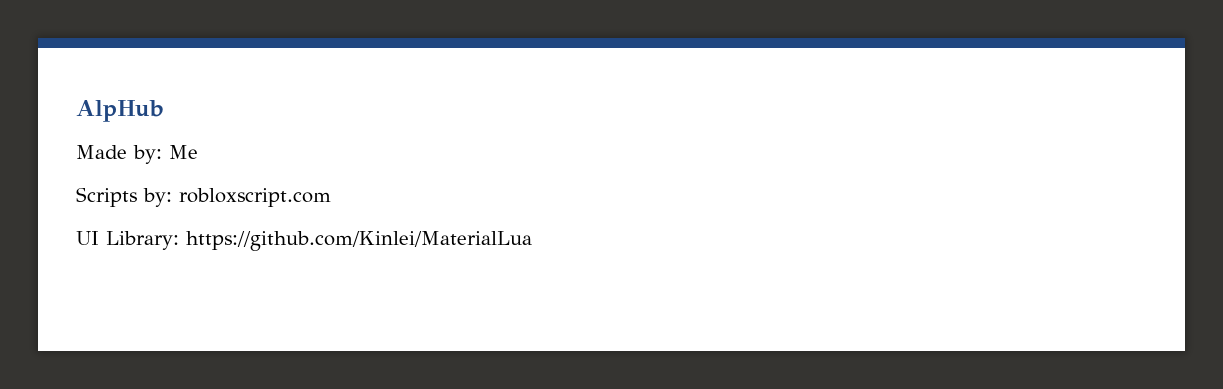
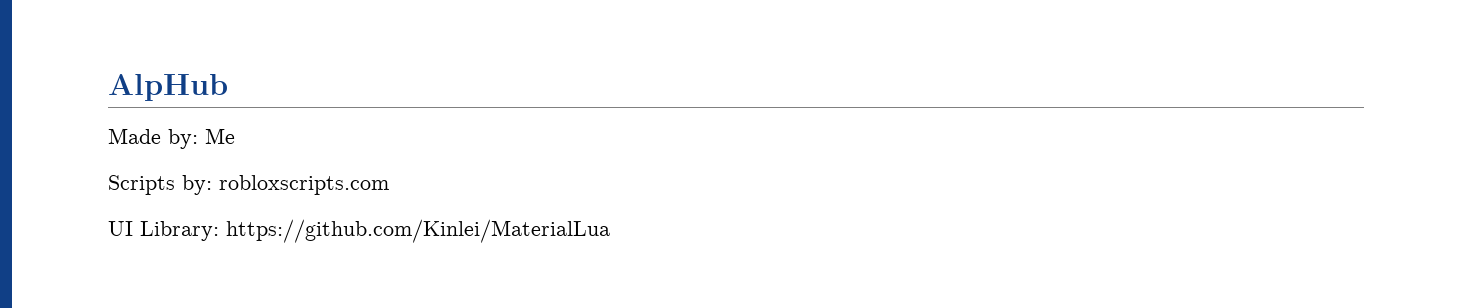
- Scripts by: robloxscript.com
+ Scripts by: robloxscripts.com

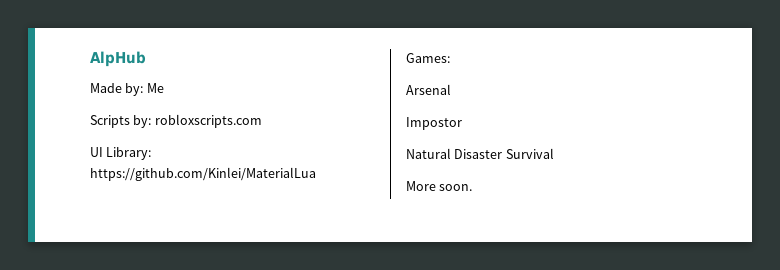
+ Games:
+ Arsenal
+ Impostor
+ Natural Disaster Survival
+ More soon.

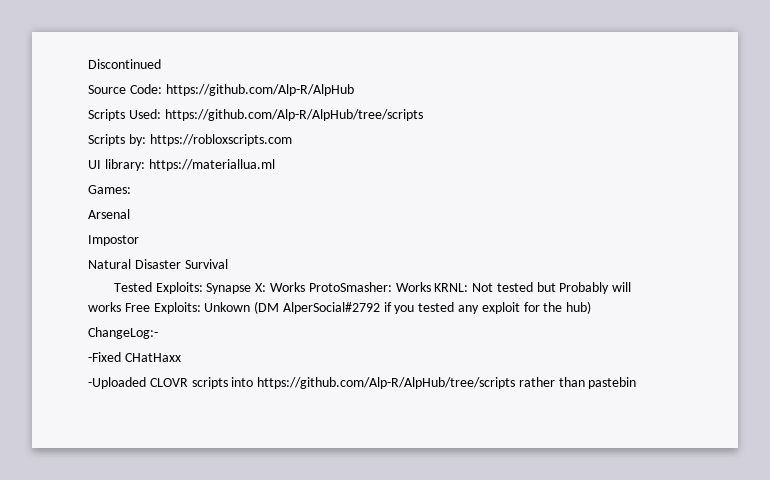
- AlpHub
- Made by: Me
+ Discontinued
+ Source Code: https://github.com/Alp-R/AlpHub
+ Scripts Used: https://github.com/Alp-R/AlpHub/tree/scripts
- Scripts by: robloxscripts.com
+ Scripts by: https://robloxscripts.com
- UI Library: https://github.com/Kinlei/MaterialLua
+ UI library: https://materiallua.ml
- More soon.
+ Tested Exploits: Synapse X: Works ProtoSmasher: Works KRNL: Not tested but Probably will works Free Exploits: Unkown (DM AlperSocial#2792 if you tested any exploit for the hub)
+ ChangeLog:-
+ -Fixed CHatHaxx
+ -Uploaded CLOVR scripts into https://github.com/Alp-R/AlpHub/tree/scripts rather than pastebin

